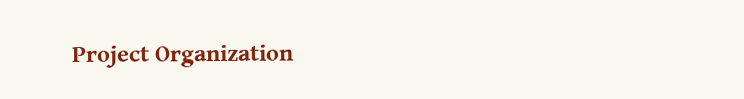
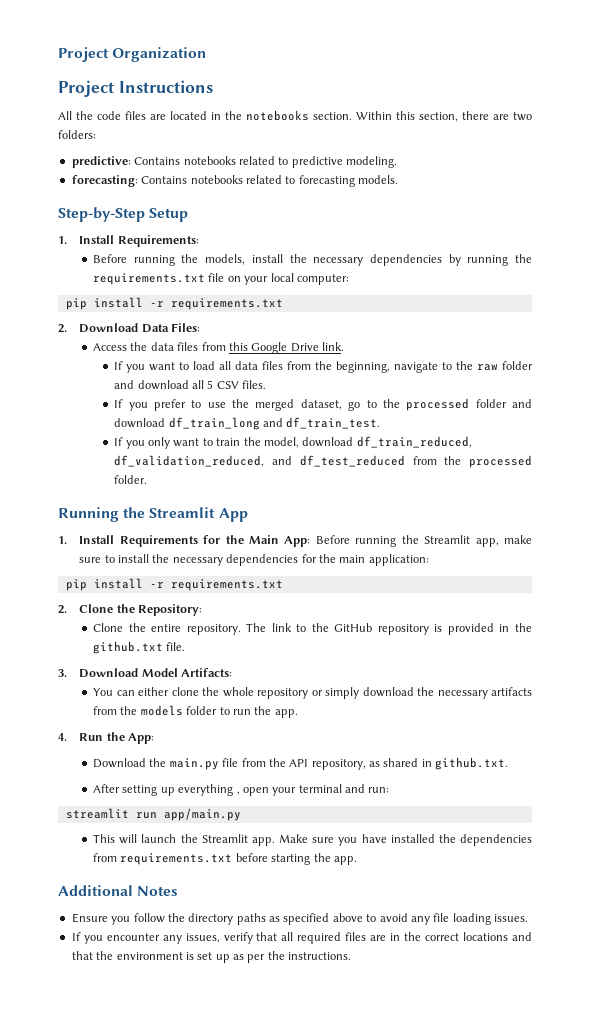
+ Project Instructions
+ All the code files are located in the notebooks section. Within this section, there are two folders:
+ predictive: Contains notebooks related to predictive modeling.
+ forecasting: Contains notebooks related to forecasting models.
+ Step-by-Step Setup
+ 1. Install Requirements:
+ Before running the models, install the necessary dependencies by running the requirements.txt file on your local computer:
+ pip install -r requirements.txt
+ 2. Download Data Files:
+ Access the data files from this Google Drive link.
+ If you want to load all data files from the beginning, navigate to the raw folder and download all 5 CSV files.
+ If you prefer to use the merged dataset, go to the processed folder and download df_train_long and df_train_test.
+ If you only want to train the model, download df_train_reduced, df_validation_reduced, and df_test_reduced from the processed folder.
+ Running the Streamlit App
+ 1. Install Requirements for the Main App: Before running the Streamlit app, make sure to install the necessary dependencies for the main application:
+ pip install -r requirements.txt
+ 2. Clone the Repository:
+ Clone the entire repository. The link to the GitHub repository is provided in the github.txt file.
+ 3. Download Model Artifacts:
+ You can either clone the whole repository or simply download the necessary artifacts from the models folder to run the app.
+ 4. Run the App:
+ Download the main.py file from the API repository, as shared in github.txt.
+ After setting up everything , open your terminal and run:
+ streamlit run app/main.py
+ This will launch the Streamlit app. Make sure you have installed the dependencies from requirements.txt before starting the app.
+ Additional Notes
+ Ensure you follow the directory paths as specified above to avoid any file loading issues.
+ If you encounter any issues, verify that all required files are in the correct locations and that the environment is set up as per the instructions.

